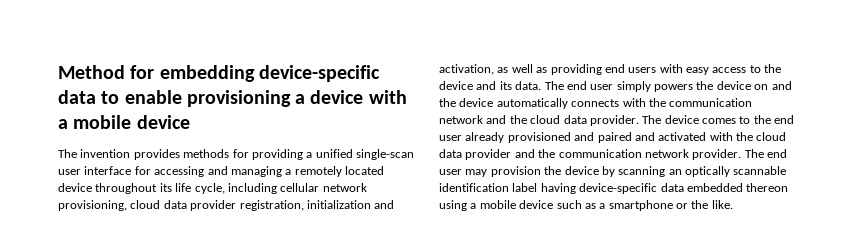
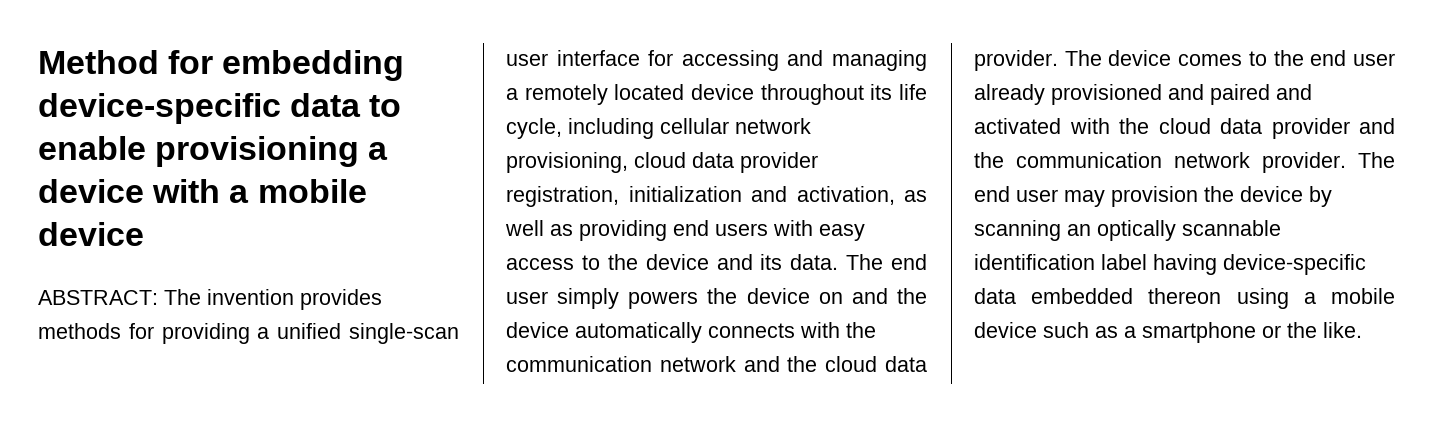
- The invention provides methods for providing a unified single-scan user interface for accessing and managing a remotely located device throughout its life cycle, including cellular network provisioning, cloud data provider registration, initialization and activation, as well as providing end users with easy access to the device and its data.
+ ABSTRACT: The invention provides methods for providing a unified single-scan user interface for accessing and managing a remotely located device throughout its life cycle, including cellular network provisioning, cloud data provider registration, initialization and activation, as well as providing end users with easy access to the device and its data.

